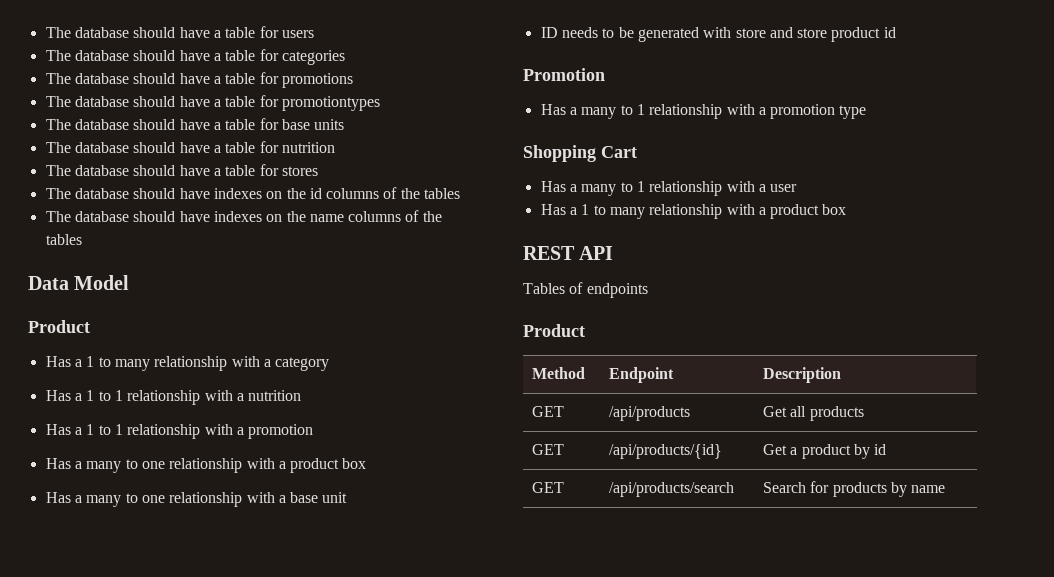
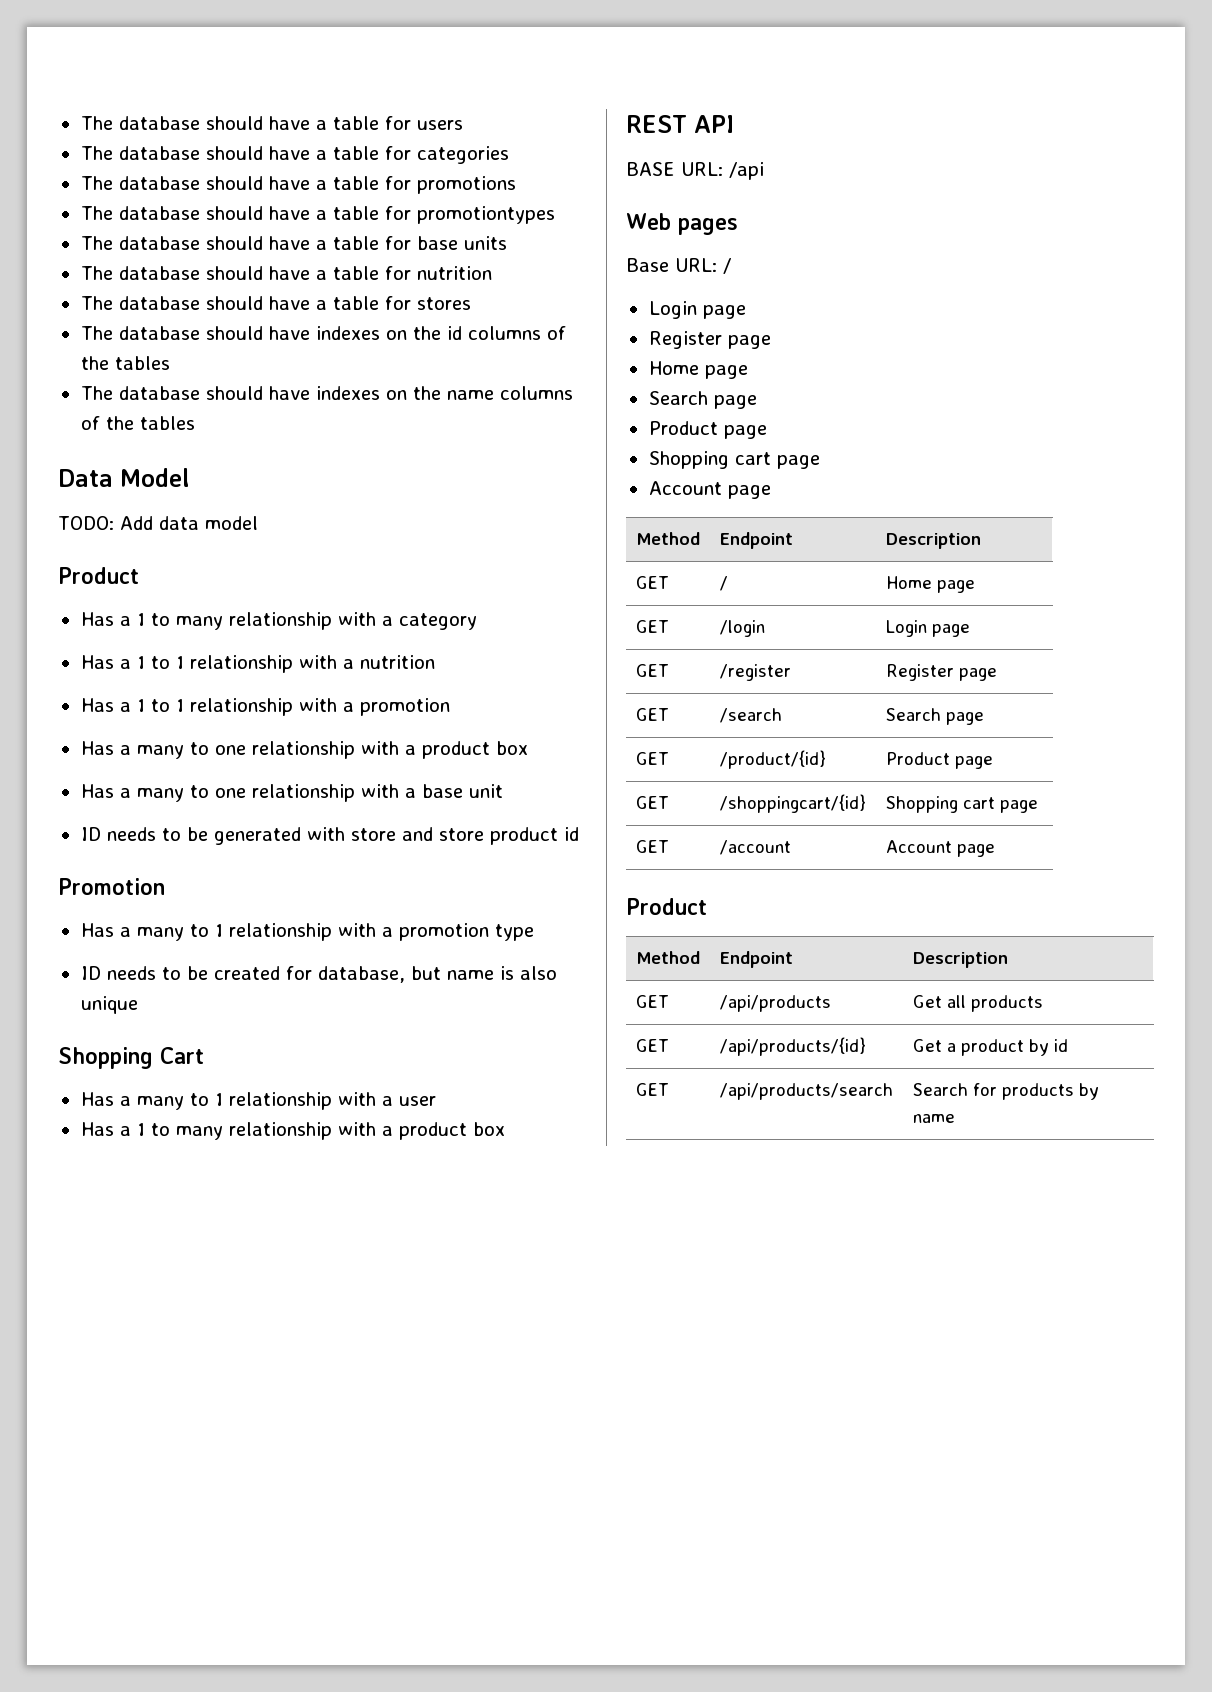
+ TODO: Add data model
+ ID needs to be created for database, but name is also unique
- Tables of endpoints
+ BASE URL: /api
+ Web pages
+ Base URL: /
+ Login page
+ Register page
+ Home page
+ Search page
+ Product page
+ Shopping cart page
+ Account page
+ Method | Endpoint | Description
+ GET | / | Home page
+ GET | /login | Login page
+ GET | /register | Register page
+ GET | /search | Search page
+ GET | /product/{id} | Product page
+ GET | /shoppingcart/{id} | Shopping cart page
+ GET | /account | Account page

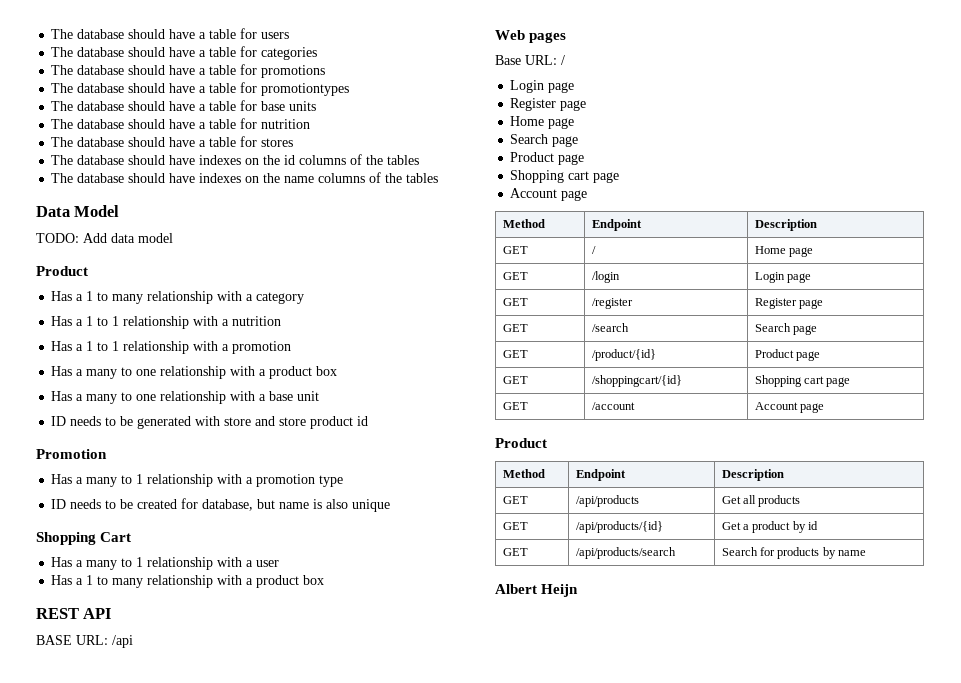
+ Albert Heijn

